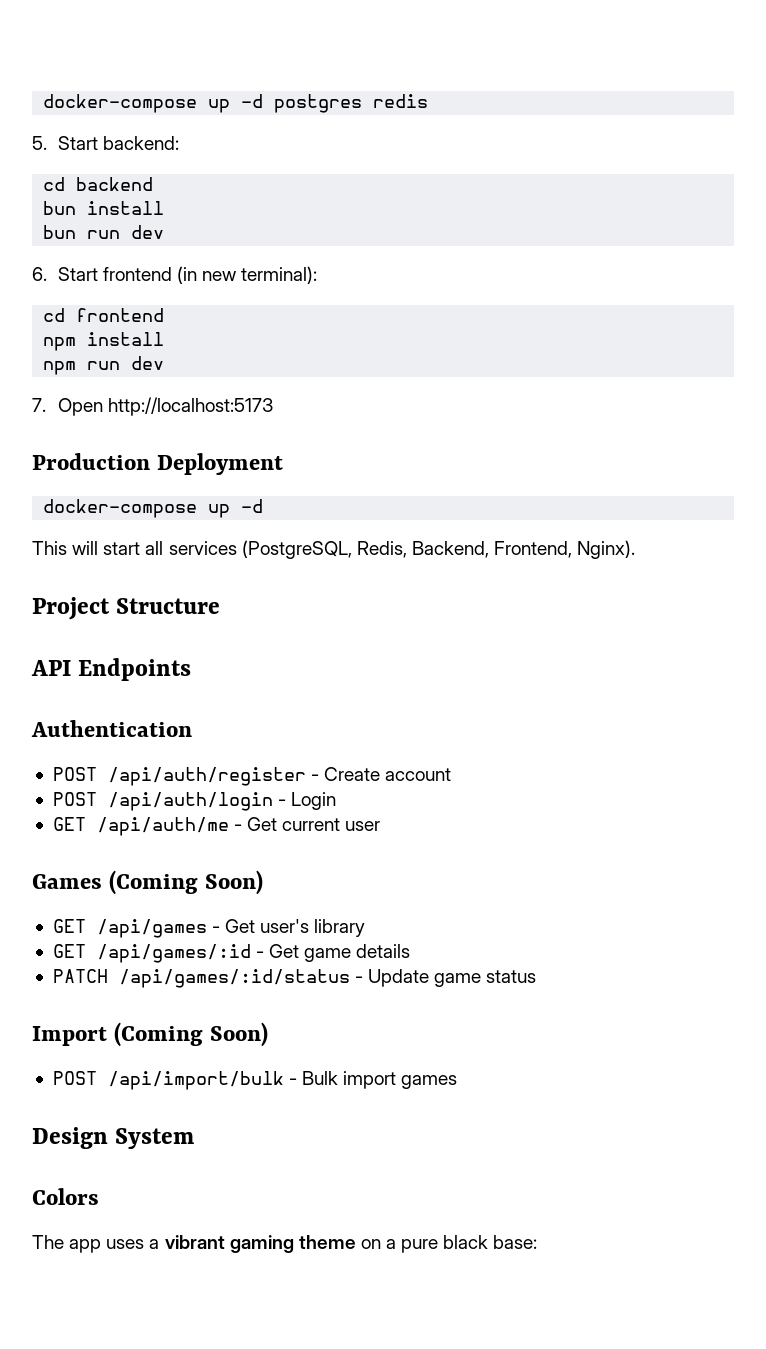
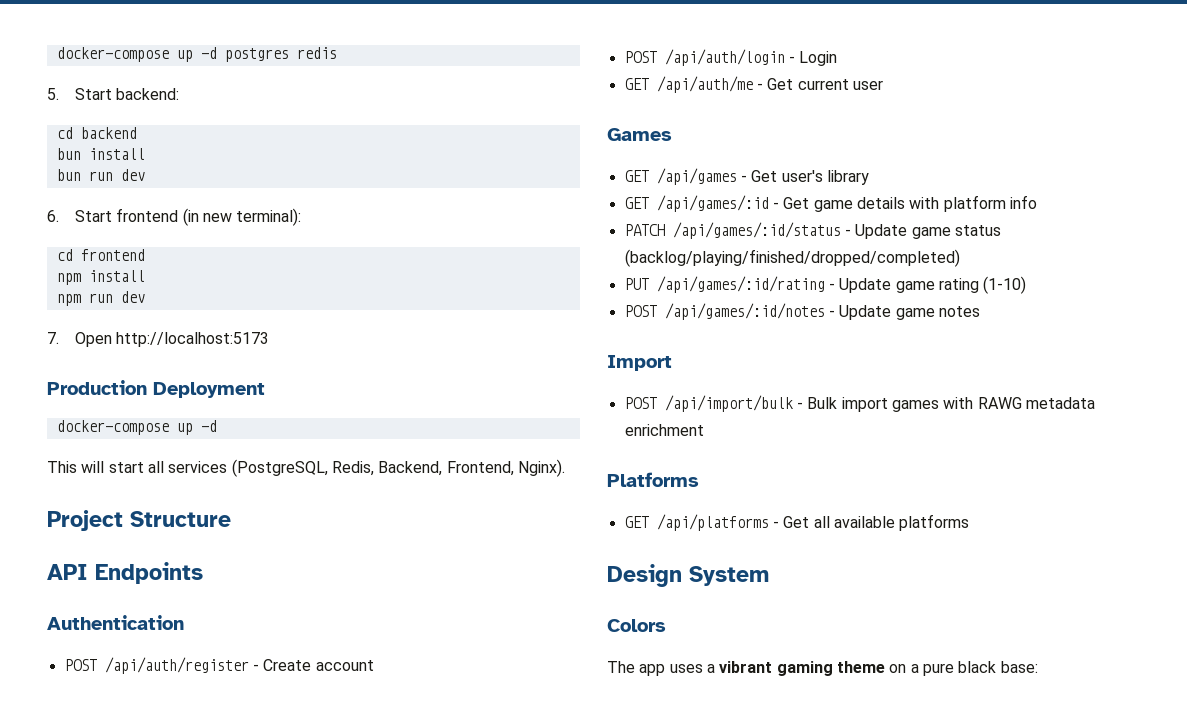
- Games (Coming Soon)
+ Games
- GET /api/games/:id - Get game details
+ GET /api/games/:id - Get game details with platform info
- PATCH /api/games/:id/status - Update game status
+ PATCH /api/games/:id/status - Update game status (backlog/playing/finished/dropped/completed)
+ PUT /api/games/:id/rating - Update game rating (1-10)
+ POST /api/games/:id/notes - Update game notes
- Import (Coming Soon)
+ Import
- POST /api/import/bulk - Bulk import games
+ POST /api/import/bulk - Bulk import games with RAWG metadata enrichment
+ Platforms
+ GET /api/platforms - Get all available platforms

